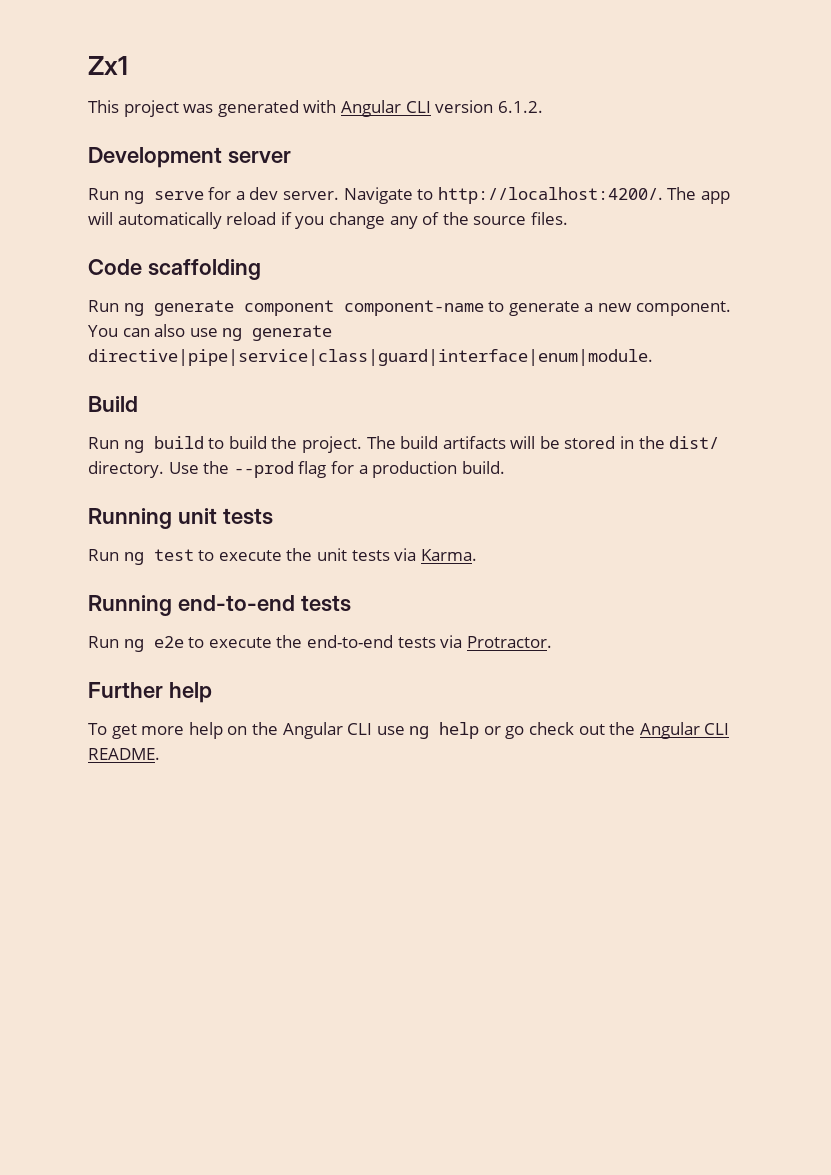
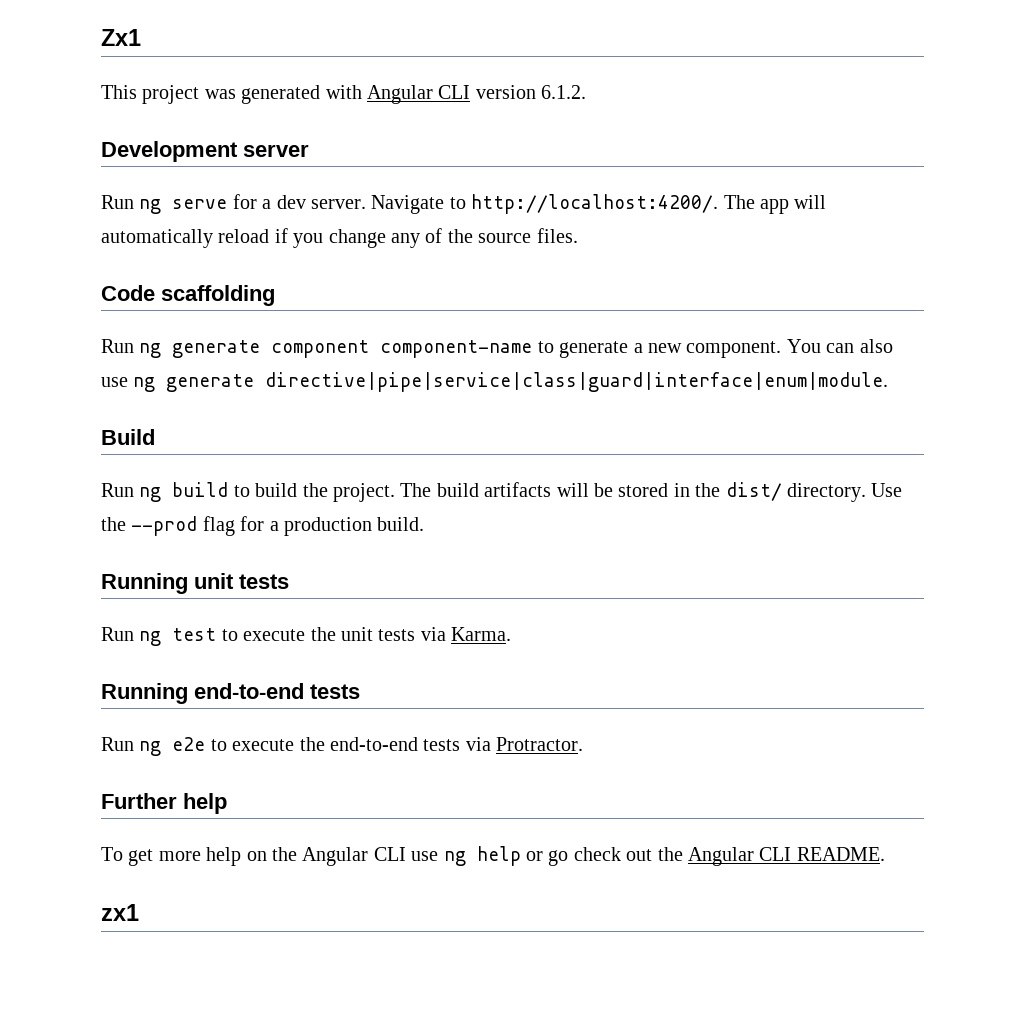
+ zx1

